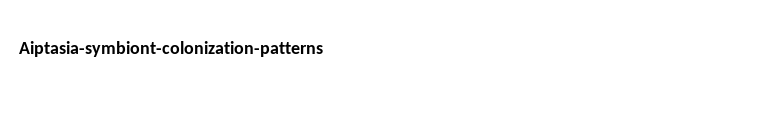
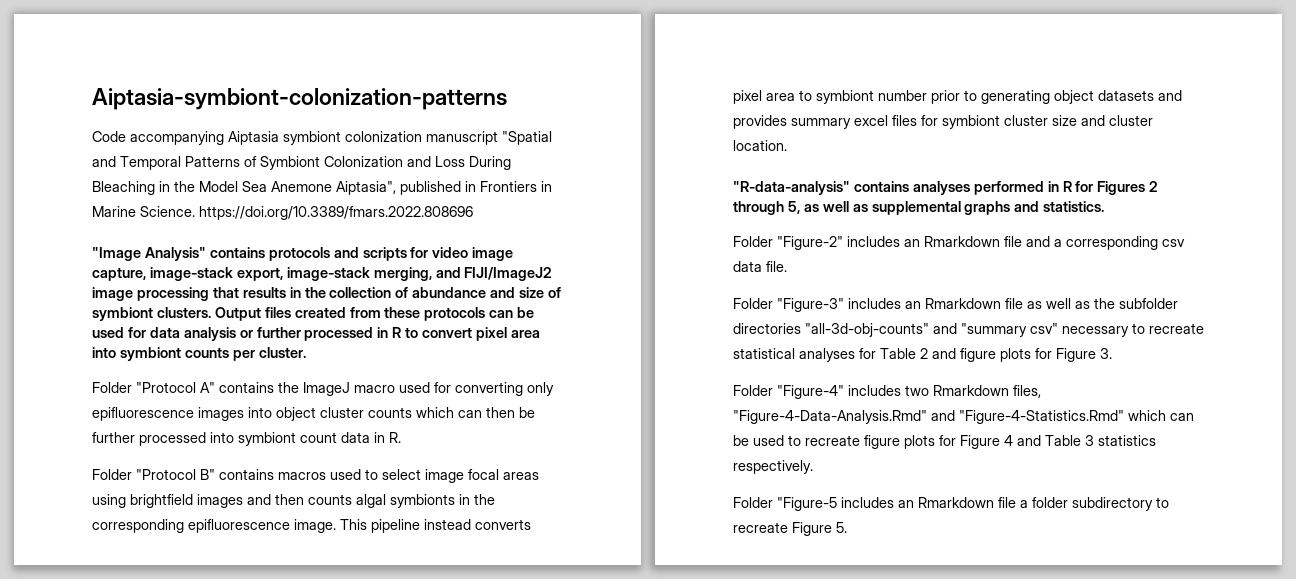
+ Code accompanying Aiptasia symbiont colonization manuscript "Spatial and Temporal Patterns of Symbiont Colonization and Loss During Bleaching in the Model Sea Anemone Aiptasia", published in Frontiers in Marine Science. https://doi.org/10.3389/fmars.2022.808696
+ "Image Analysis" contains protocols and scripts for video image capture, image-stack export, image-stack merging, and FIJI/ImageJ2 image processing that results in the collection of abundance and size of symbiont clusters. Output files created from these protocols can be used for data analysis or further processed in R to convert pixel area into symbiont counts per cluster.
+ Folder "Protocol A" contains the ImageJ macro used for converting only epifluorescence images into object cluster counts which can then be further processed into symbiont count data in R.
+ Folder "Protocol B" contains macros used to select image focal areas using brightfield images and then counts algal symbionts in the corresponding epifluorescence image. This pipeline instead converts pixel area to symbiont number prior to generating object datasets and provides summary excel files for symbiont cluster size and cluster location.
+ "R-data-analysis" contains analyses performed in R for Figures 2 through 5, as well as supplemental graphs and statistics.
+ Folder "Figure-2" includes an Rmarkdown file and a corresponding csv data file.
+ Folder "Figure-3" includes an Rmarkdown file as well as the subfolder directories "all-3d-obj-counts" and "summary csv" necessary to recreate statistical analyses for Table 2 and figure plots for Figure 3.
+ Folder "Figure-4" includes two Rmarkdown files, "Figure-4-Data-Analysis.Rmd" and "Figure-4-Statistics.Rmd" which can be used to recreate figure plots for Figure 4 and Table 3 statistics respectively.
+ Folder "Figure-5 includes an Rmarkdown file a folder subdirectory to recreate Figure 5.

